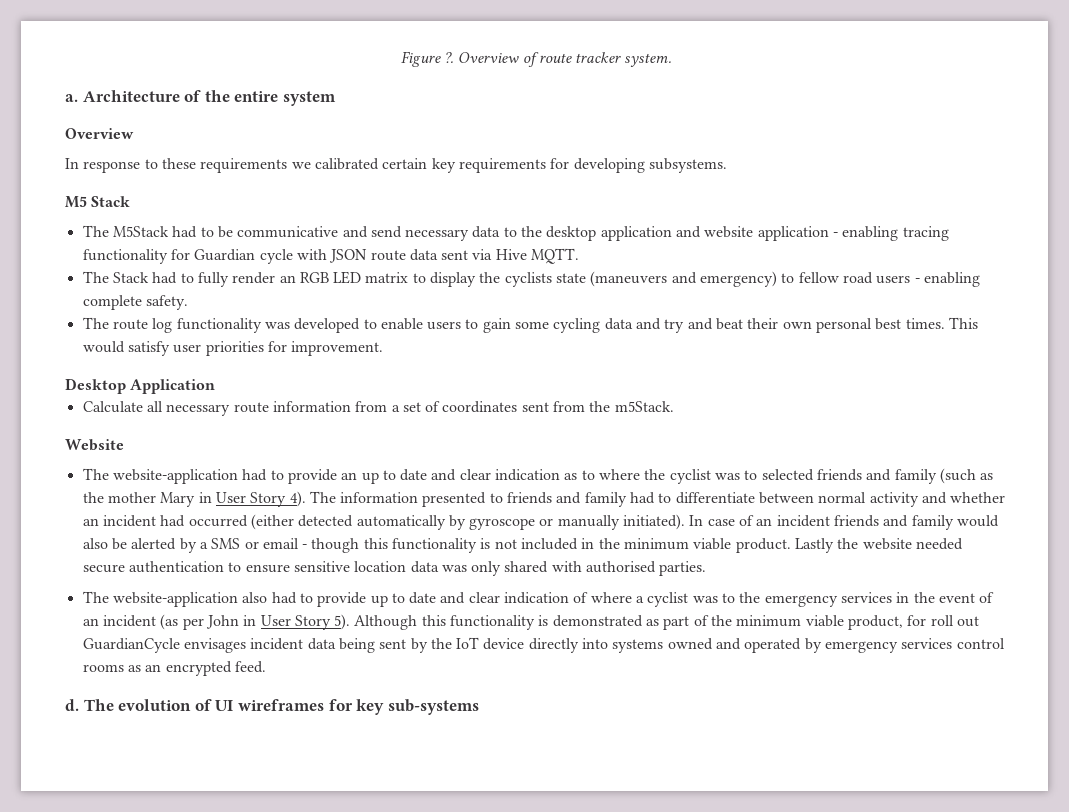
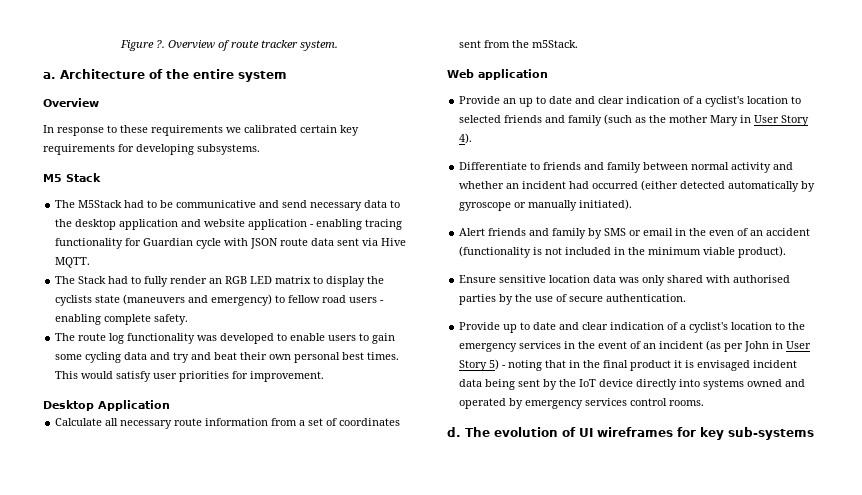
- Website
- The website-application had to provide an up to date and clear indication as to where the cyclist was to selected friends and family (such as the mother Mary in User Story 4). The information presented to friends and family had to differentiate between normal activity and whether an incident had occurred (either detected automatically by gyroscope or manually initiated). In case of an incident friends and family would also be alerted by a SMS or email - though this functionality is not included in the minimum viable product. Lastly the website needed secure authentication to ensure sensitive location data was only shared with authorised parties.
- The website-application also had to provide up to date and clear indication of where a cyclist was to the emergency services in the event of an incident (as per John in User Story 5). Although this functionality is demonstrated as part of the minimum viable product, for roll out GuardianCycle envisages incident data being sent by the IoT device directly into systems owned and operated by emergency services control rooms as an encrypted feed.
+ Web application
+ Provide an up to date and clear indication of a cyclist's location to selected friends and family (such as the mother Mary in User Story 4).
+ Differentiate to friends and family between normal activity and whether an incident had occurred (either detected automatically by gyroscope or manually initiated).
+ Alert friends and family by SMS or email in the even of an accident (functionality is not included in the minimum viable product).
+ Ensure sensitive location data was only shared with authorised parties by the use of secure authentication.
+ Provide up to date and clear indication of a cyclist's location to the emergency services in the event of an incident (as per John in User Story 5) - noting that in the final product it is envisaged incident data being sent by the IoT device directly into systems owned and operated by emergency services control rooms.

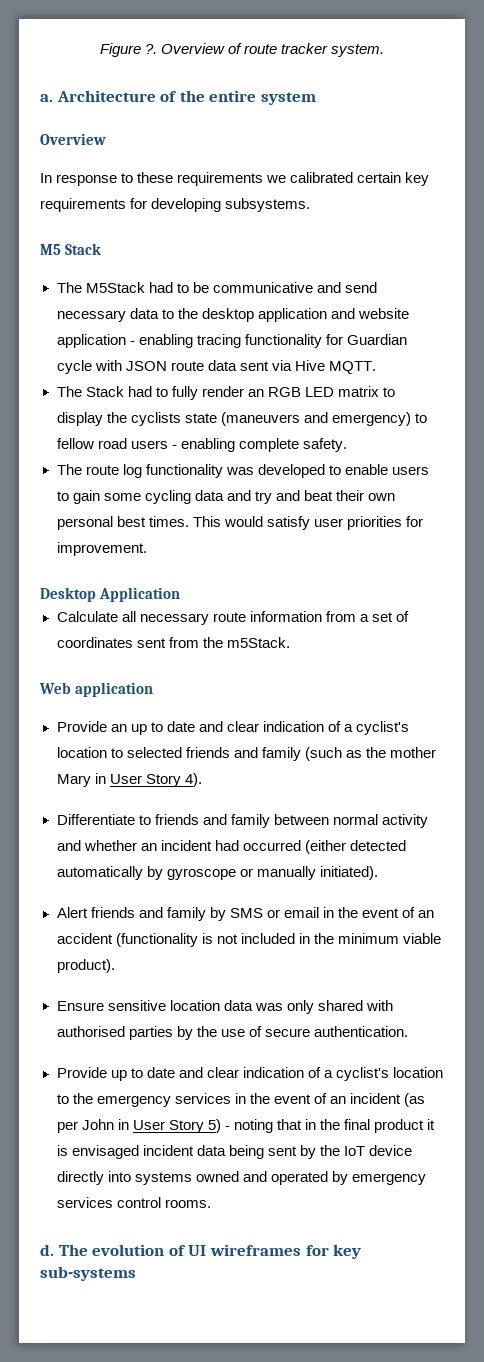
- Alert friends and family by SMS or email in the even of an accident (functionality is not included in the minimum viable product).
+ Alert friends and family by SMS or email in the event of an accident (functionality is not included in the minimum viable product).

